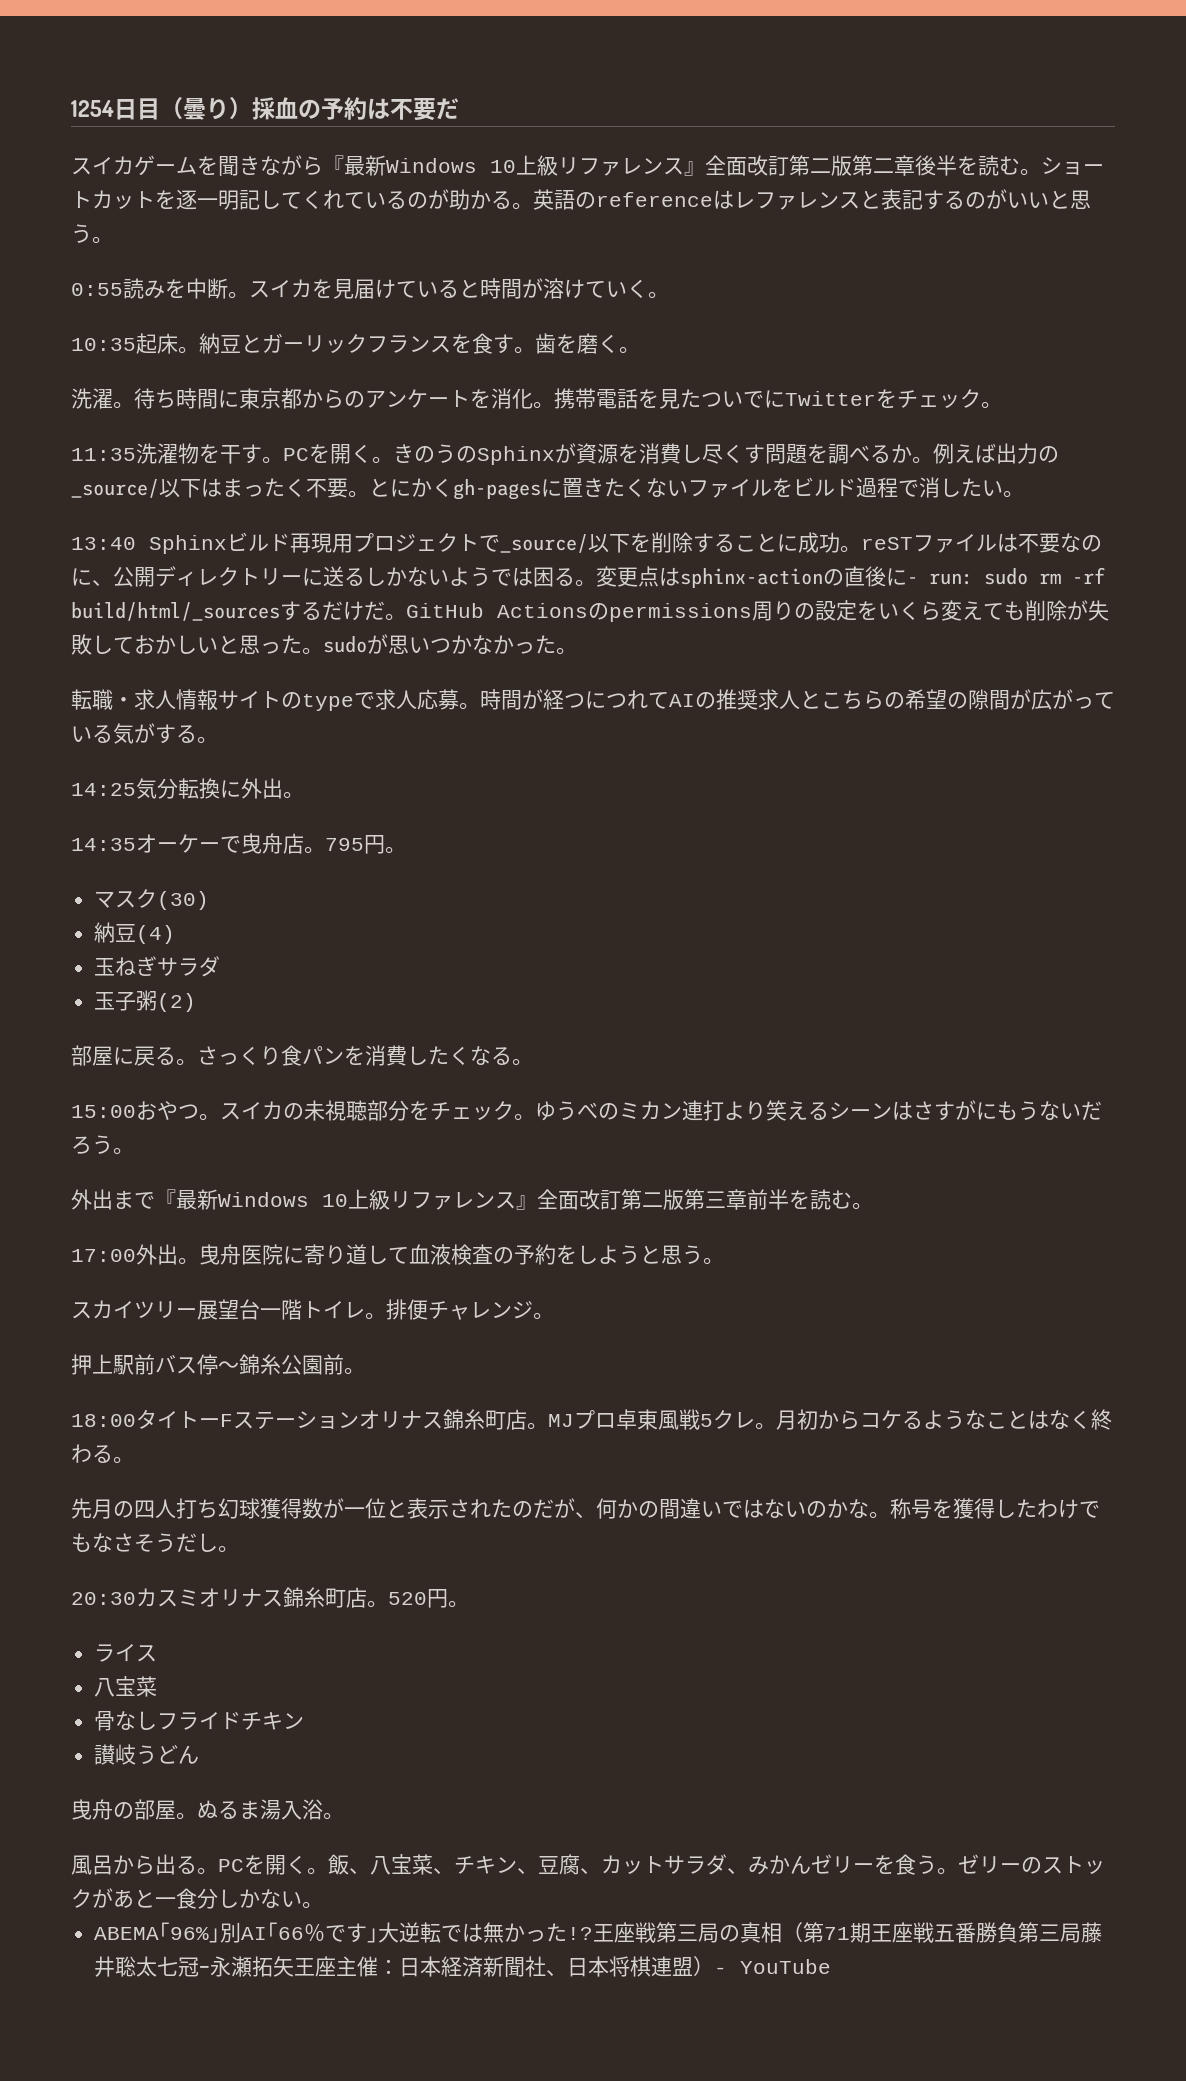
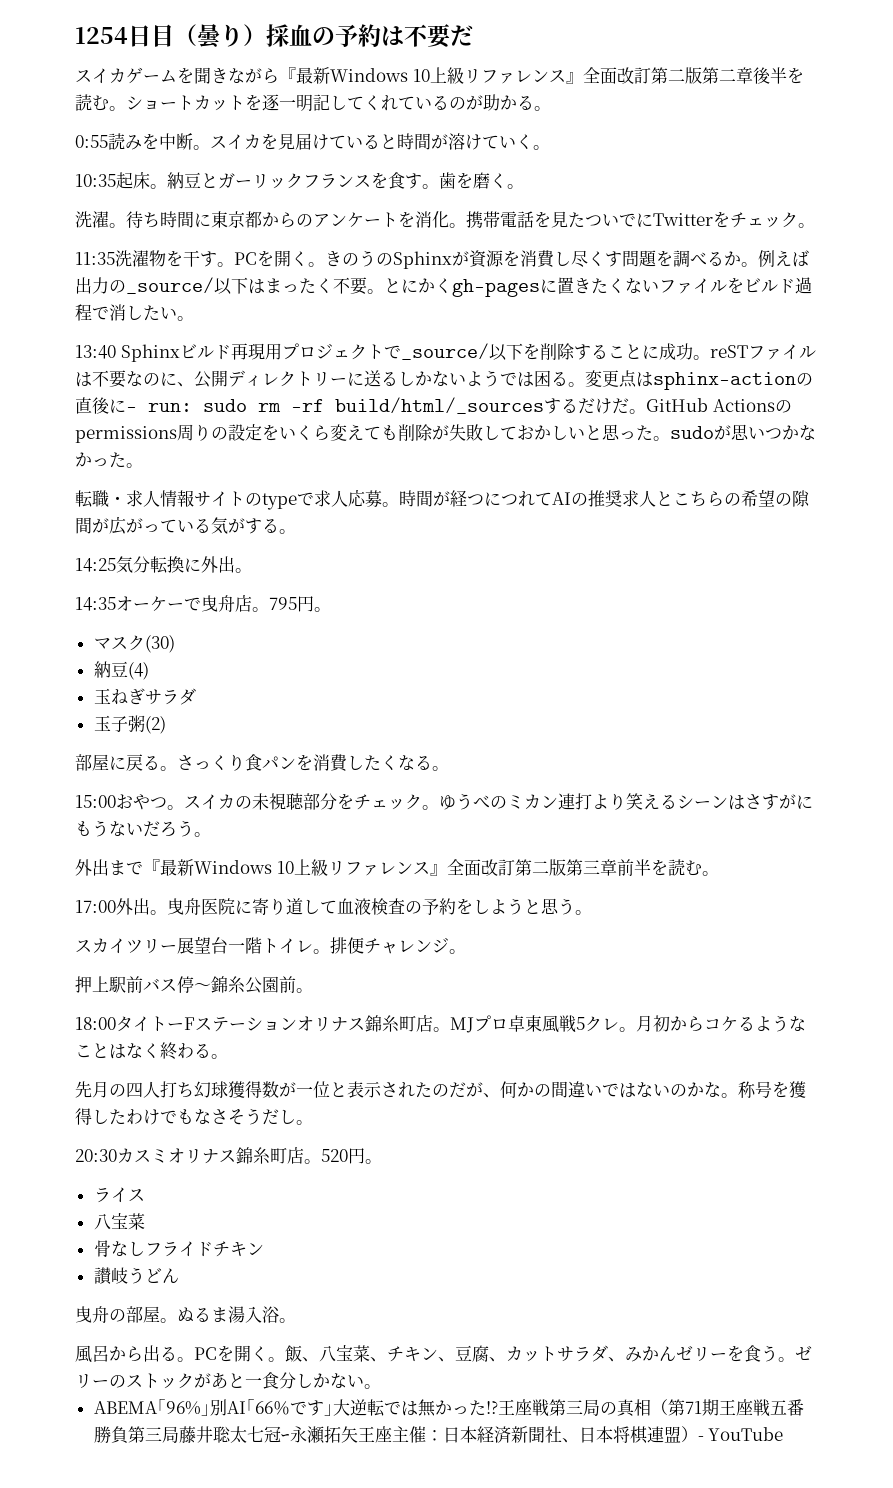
- 英語のreferenceはレファレンスと表記するのがいいと思う。

